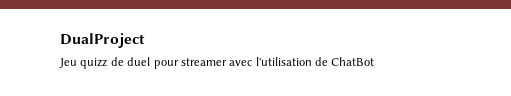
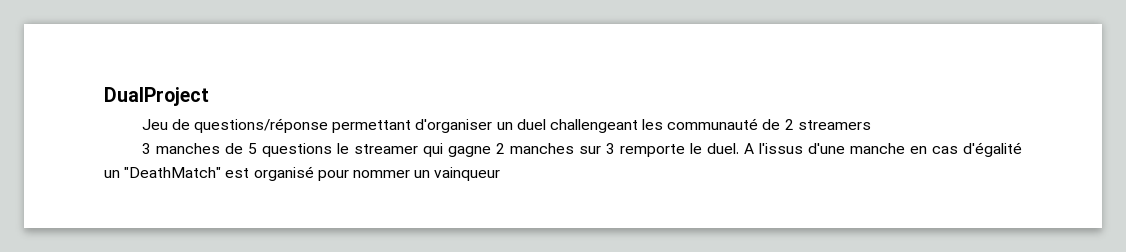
- Jeu quizz de duel pour streamer avec l'utilisation de ChatBot
+ Jeu de questions/réponse permettant d'organiser un duel challengeant les communauté de 2 streamers
+ 3 manches de 5 questions le streamer qui gagne 2 manches sur 3 remporte le duel. A l'issus d'une manche en cas d'égalité un "DeathMatch" est organisé pour nommer un vainqueur

